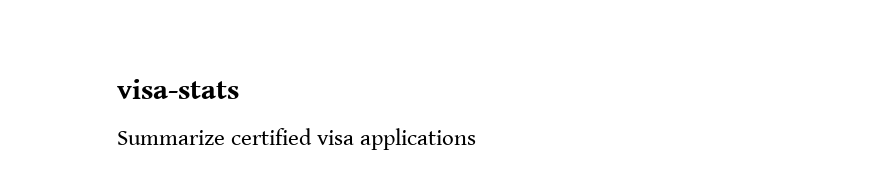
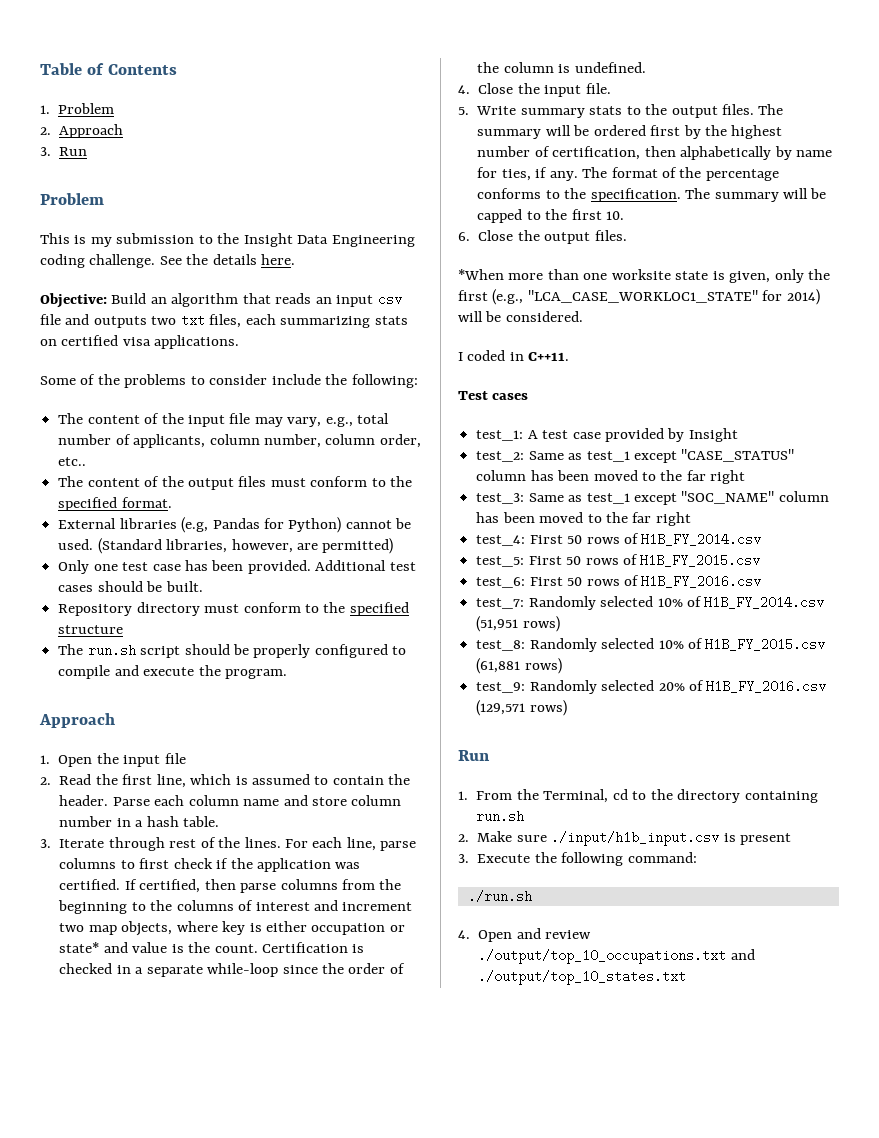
- visa-stats
- Summarize certified visa applications
+ Table of Contents
+ 1. Problem
+ 2. Approach
+ 3. Run
+ Problem
+ This is my submission to the Insight Data Engineering coding challenge. See the details here.
+ Objective: Build an algorithm that reads an input csv file and outputs two txt files, each summarizing stats on certified visa applications.
+ Some of the problems to consider include the following:
+ The content of the input file may vary, e.g., total number of applicants, column number, column order, etc..
+ The content of the output files must conform to the specified format.
+ External libraries (e.g, Pandas for Python) cannot be used. (Standard libraries, however, are permitted)
+ Only one test case has been provided. Additional test cases should be built.
+ Repository directory must conform to the specified structure
+ The run.sh script should be properly configured to compile and execute the program.
+ Approach
+ 1. Open the input file
+ 2. Read the first line, which is assumed to contain the header. Parse each column name and store column number in a hash table.
+ 3. Iterate through rest of the lines. For each line, parse columns to first check if the application was certified. If certified, then parse columns from the beginning to the columns of interest and increment two map objects, where key is either occupation or state* and value is the count. Certification is checked in a separate while-loop since the order of the column is undefined.
+ 4. Close the input file.
+ 5. Write summary stats to the output files. The summary will be ordered first by the highest number of certification, then alphabetically by name for ties, if any. The format of the percentage conforms to the specification. The summary will be capped to the first 10.
+ 6. Close the output files.
+ *When more than one worksite state is given, only the first (e.g., "LCA_CASE_WORKLOC1_STATE" for 2014) will be considered.
+ I coded in C++11.
+ Test cases
+ test_1: A test case provided by Insight
+ test_2: Same as test_1 except "CASE_STATUS" column has been moved to the far right
+ test_3: Same as test_1 except "SOC_NAME" column has been moved to the far right
+ test_4: First 50 rows of H1B_FY_2014.csv
+ test_5: First 50 rows of H1B_FY_2015.csv
+ test_6: First 50 rows of H1B_FY_2016.csv
+ test_7: Randomly selected 10% of H1B_FY_2014.csv (51,951 rows)
+ test_8: Randomly selected 10% of H1B_FY_2015.csv (61,881 rows)
+ test_9: Randomly selected 20% of H1B_FY_2016.csv (129,571 rows)
+ Run
+ 1. From the Terminal, cd to the directory containing run.sh
+ 2. Make sure ./input/h1b_input.csv is present
+ 3. Execute the following command:
+ ./run.sh
+ 4. Open and review ./output/top_10_occupations.txt and ./output/top_10_states.txt

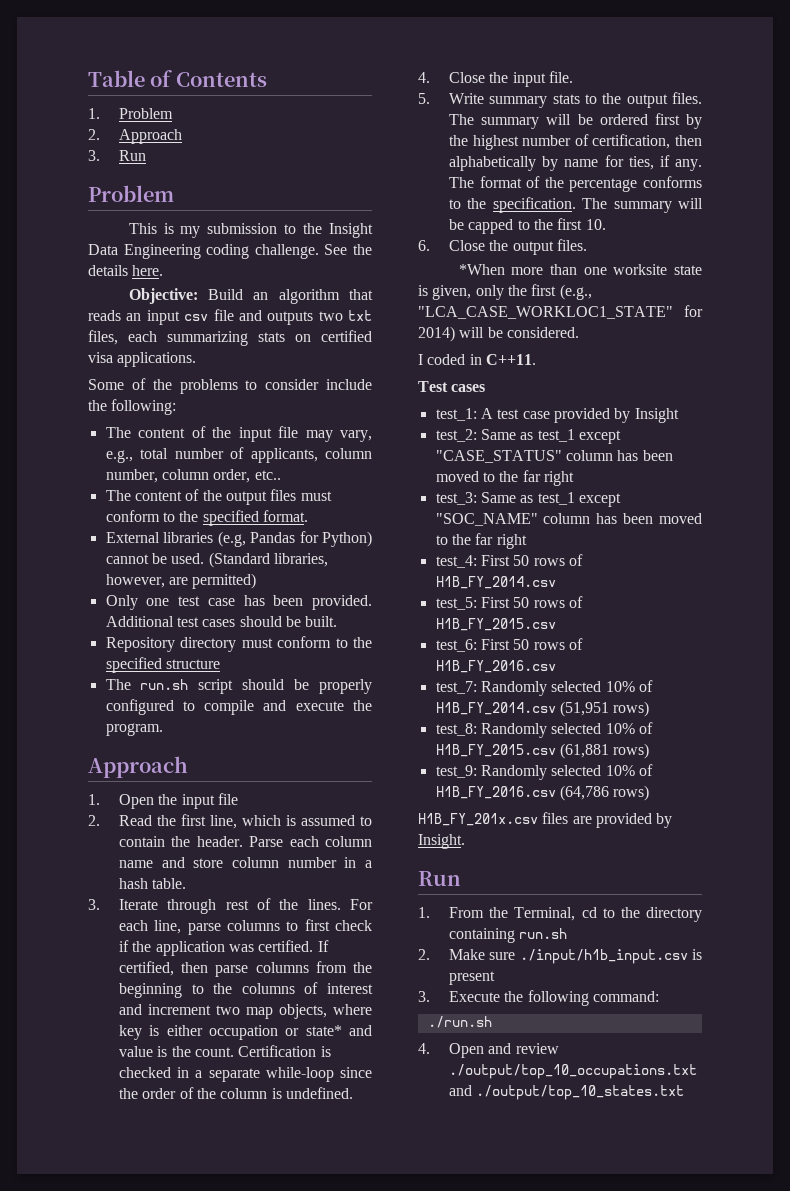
- test_9: Randomly selected 20% of H1B_FY_2016.csv (129,571 rows)
+ test_9: Randomly selected 10% of H1B_FY_2016.csv (64,786 rows)
+ H1B_FY_201x.csv files are provided by Insight.

